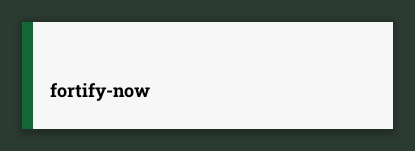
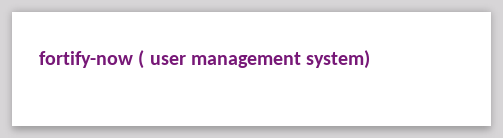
- fortify-now
+ fortify-now ( user management system)

